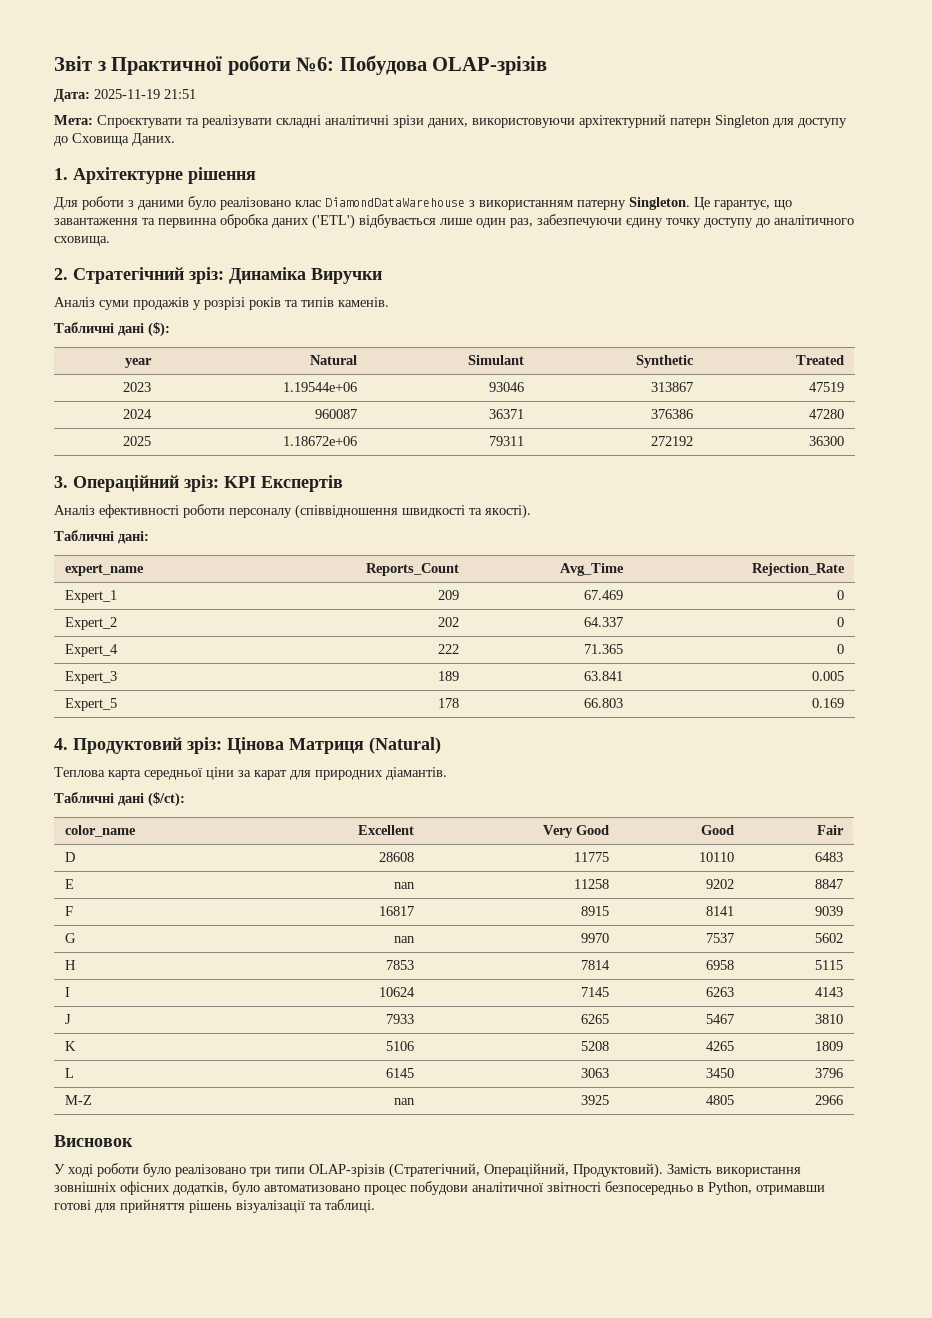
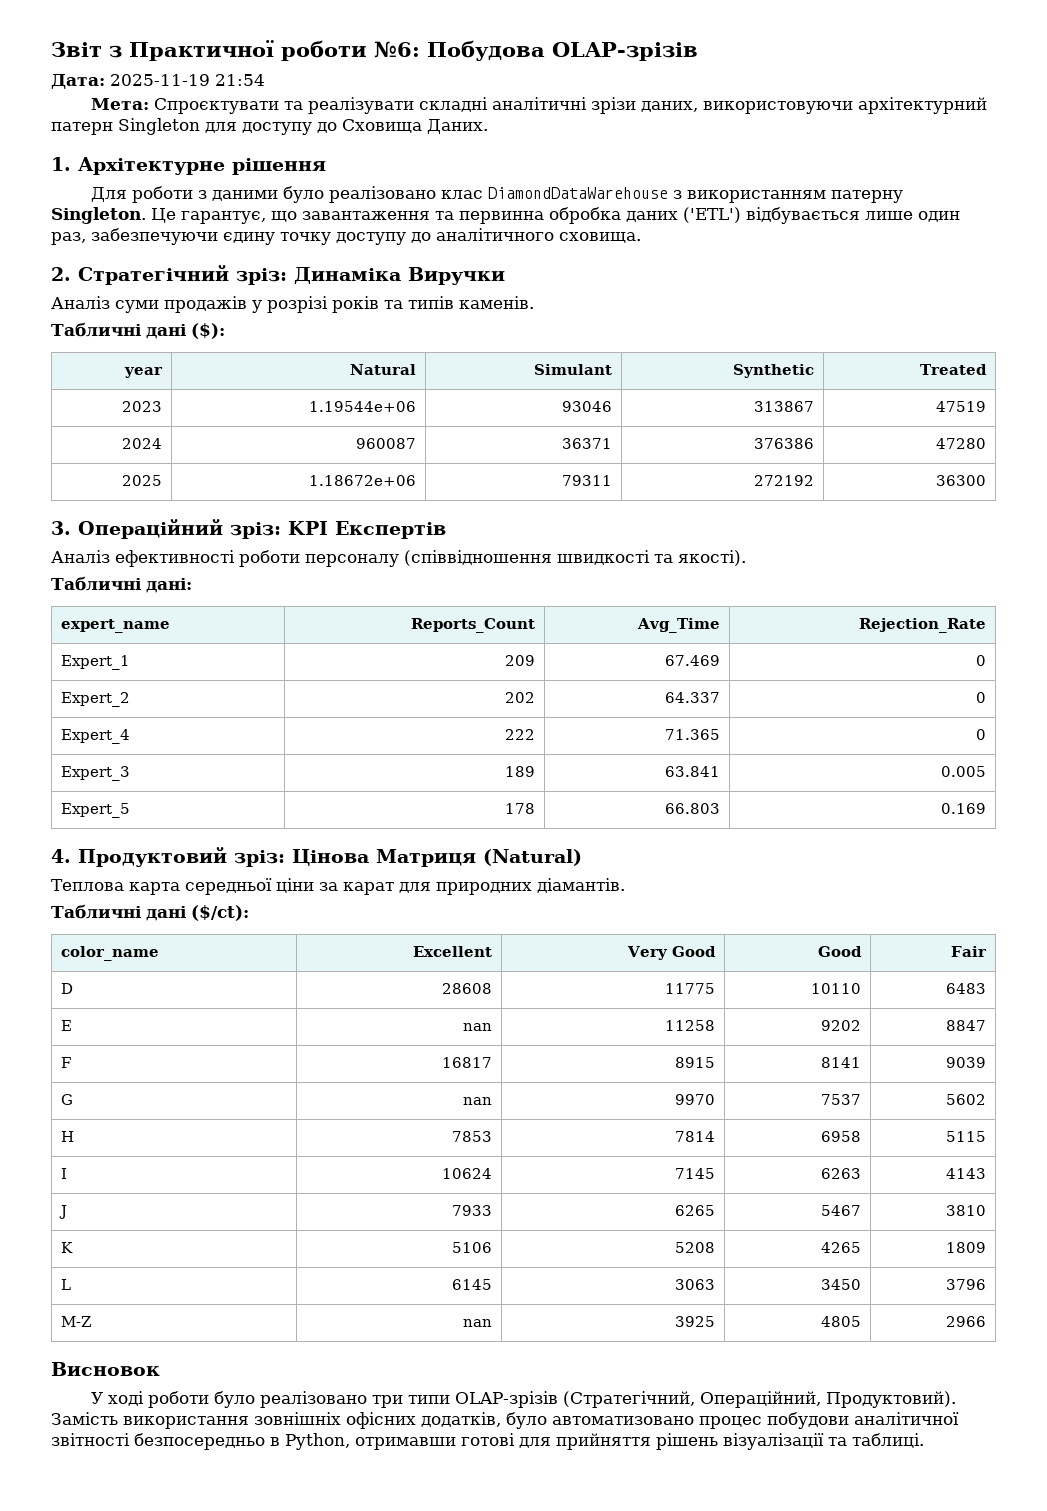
- Дата: 2025-11-19 21:51
+ Дата: 2025-11-19 21:54

